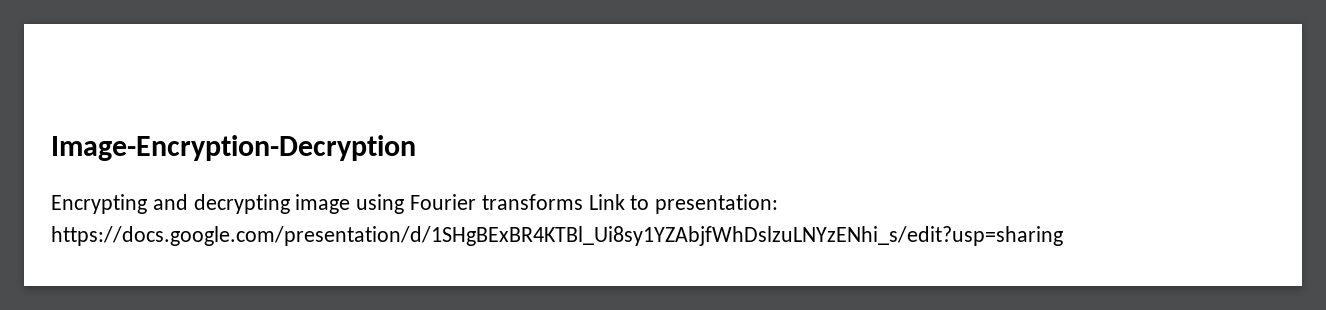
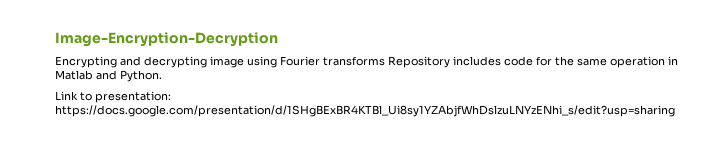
- Encrypting and decrypting image using Fourier transforms Link to presentation: https://docs.google.com/presentation/d/1SHgBExBR4KTBl_Ui8sy1YZAbjfWhDslzuLNYzENhi_s/edit?usp=sharing
+ Encrypting and decrypting image using Fourier transforms Repository includes code for the same operation in Matlab and Python.
+ Link to presentation: https://docs.google.com/presentation/d/1SHgBExBR4KTBl_Ui8sy1YZAbjfWhDslzuLNYzENhi_s/edit?usp=sharing

